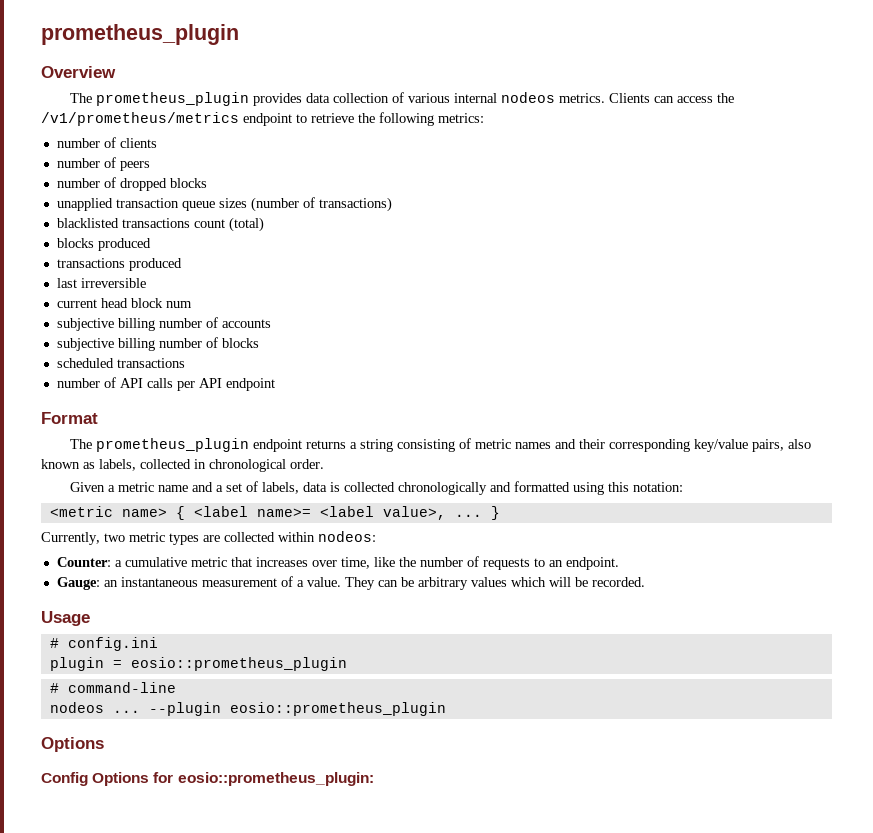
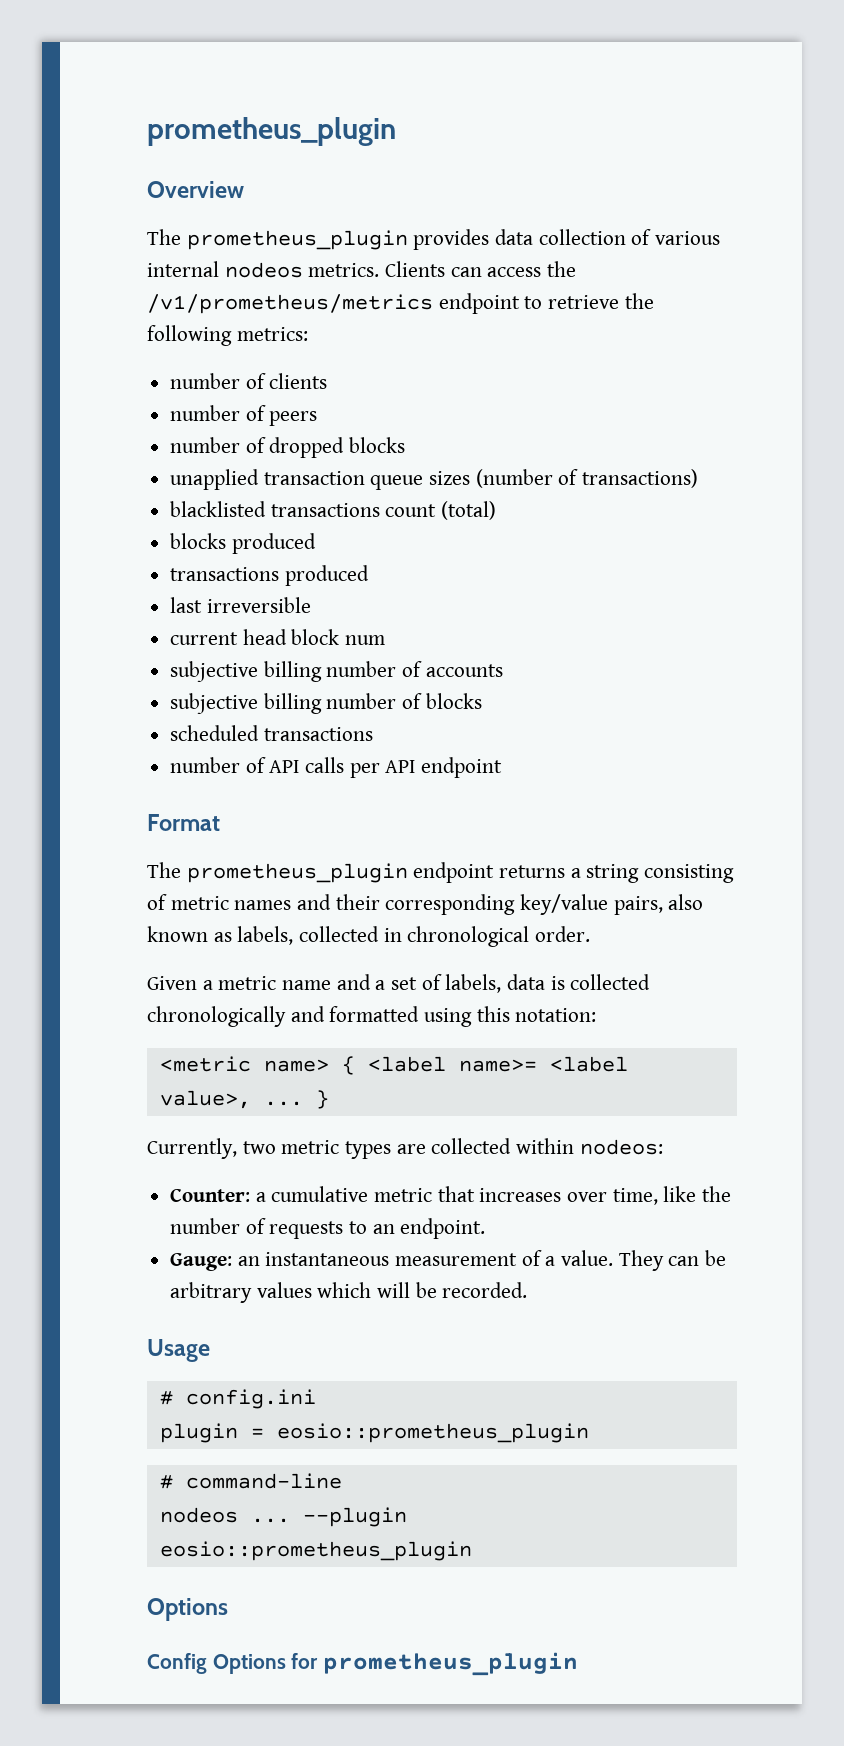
- Config Options for eosio::prometheus_plugin:
+ Config Options for prometheus_plugin

